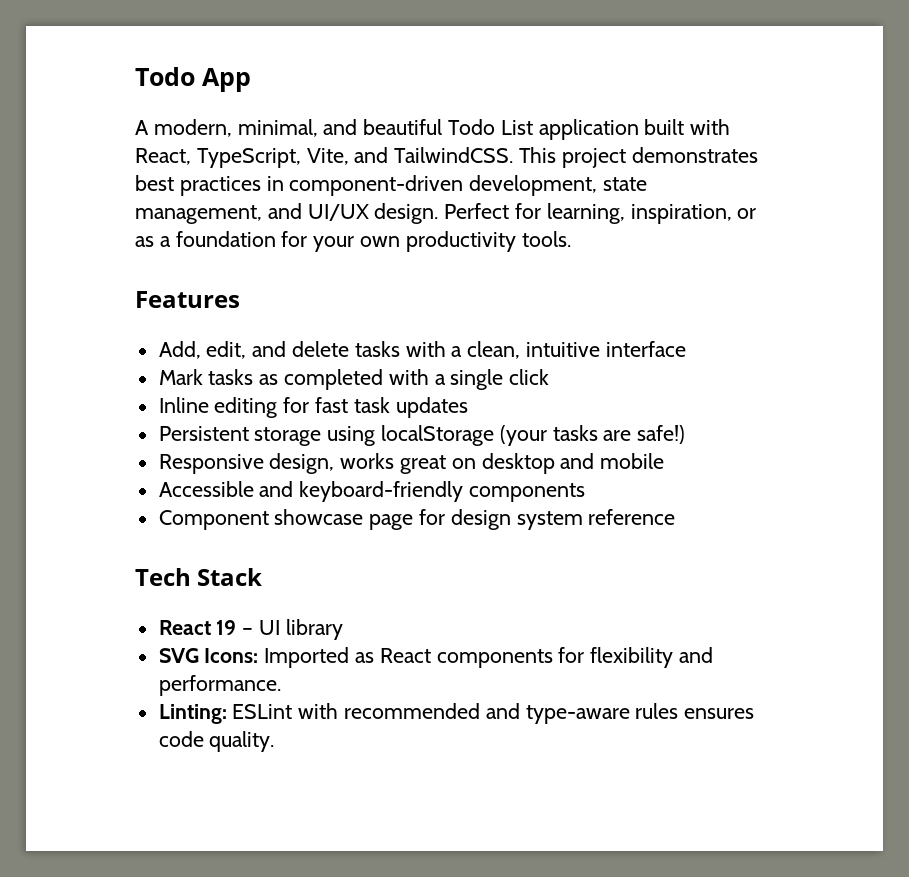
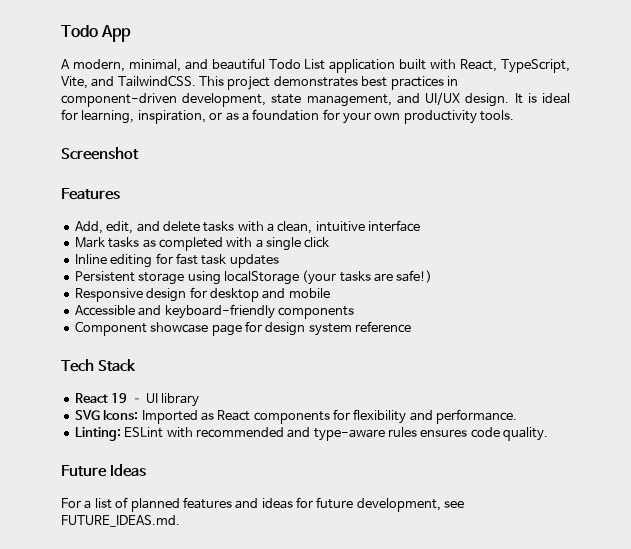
- Perfect for learning, inspiration, or as a foundation for your own productivity tools.
+ It is ideal for learning, inspiration, or as a foundation for your own productivity tools.
+ Screenshot
- Responsive design, works great on desktop and mobile
+ Responsive design for desktop and mobile
+ Future Ideas
+ For a list of planned features and ideas for future development, see FUTURE_IDEAS.md.

